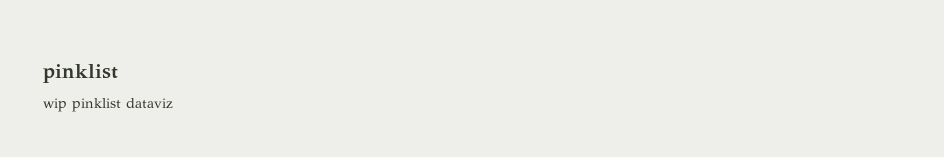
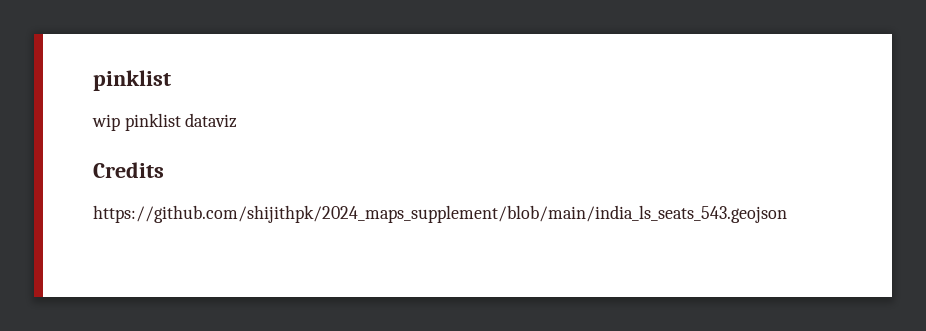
+ Credits
+ https://github.com/shijithpk/2024_maps_supplement/blob/main/india_ls_seats_543.geojson

